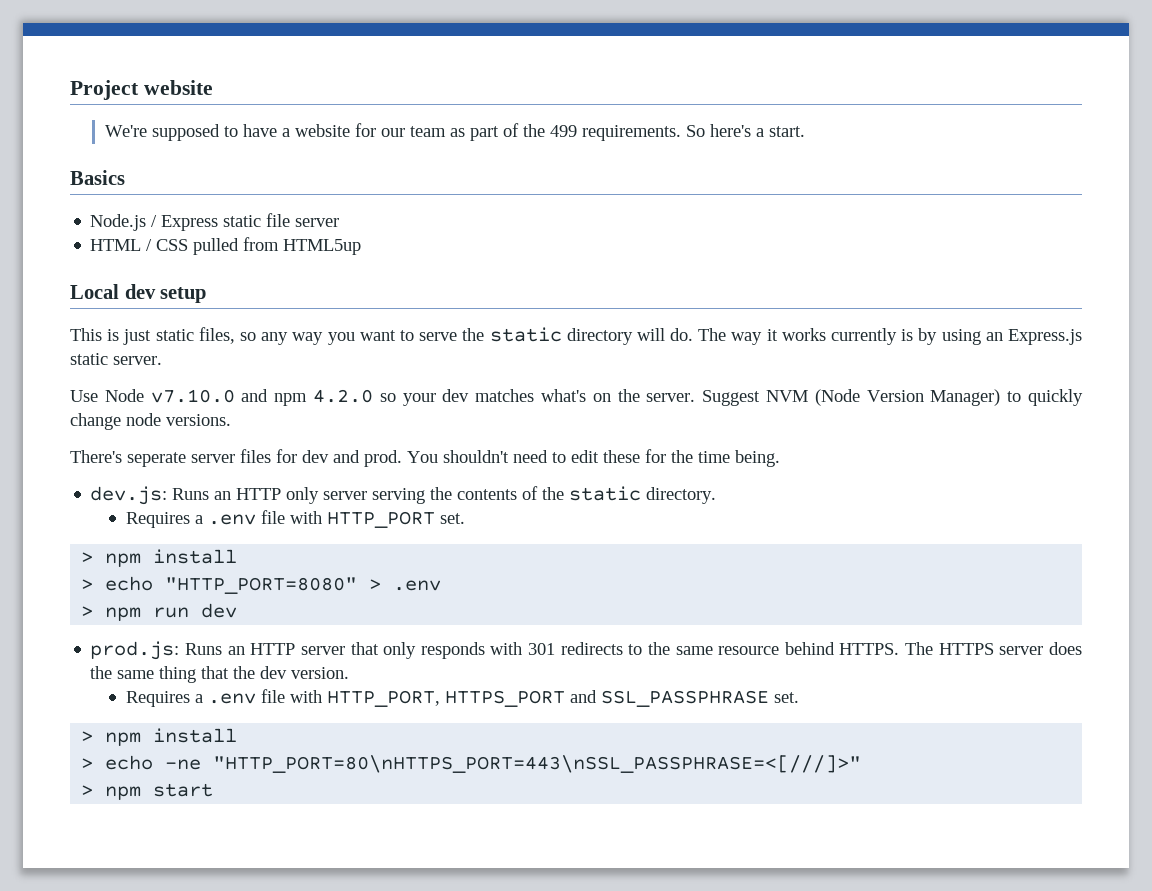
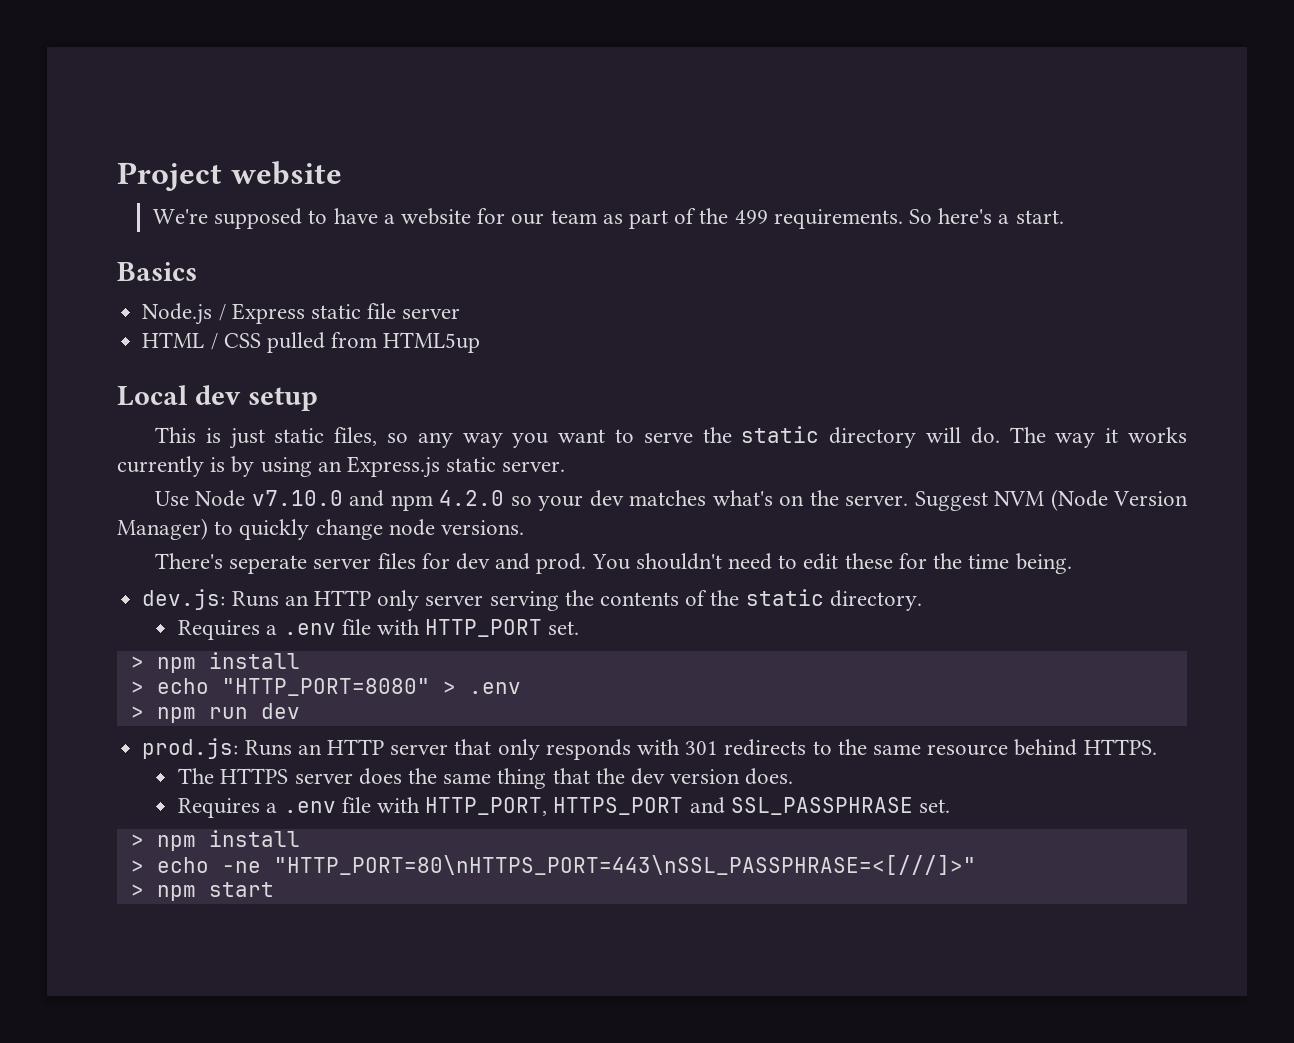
- prod.js: Runs an HTTP server that only responds with 301 redirects to the same resource behind HTTPS. The HTTPS server does the same thing that the dev version.
+ prod.js: Runs an HTTP server that only responds with 301 redirects to the same resource behind HTTPS.
+ The HTTPS server does the same thing that the dev version does.

